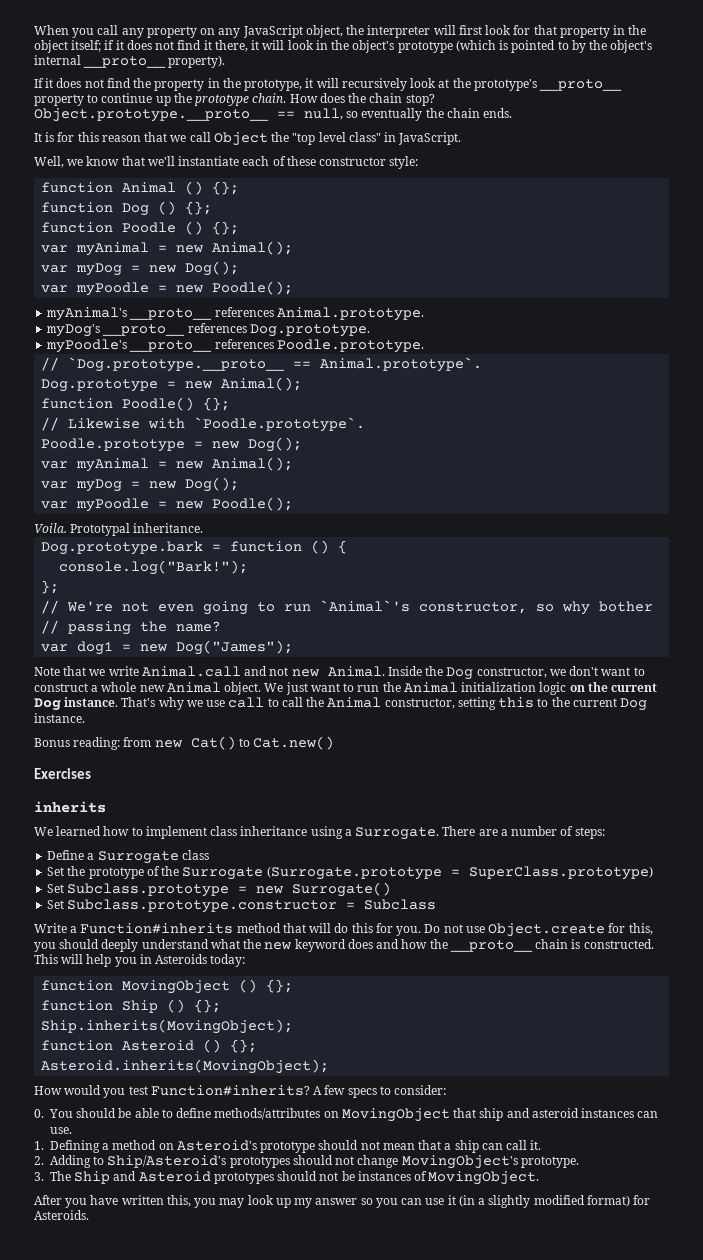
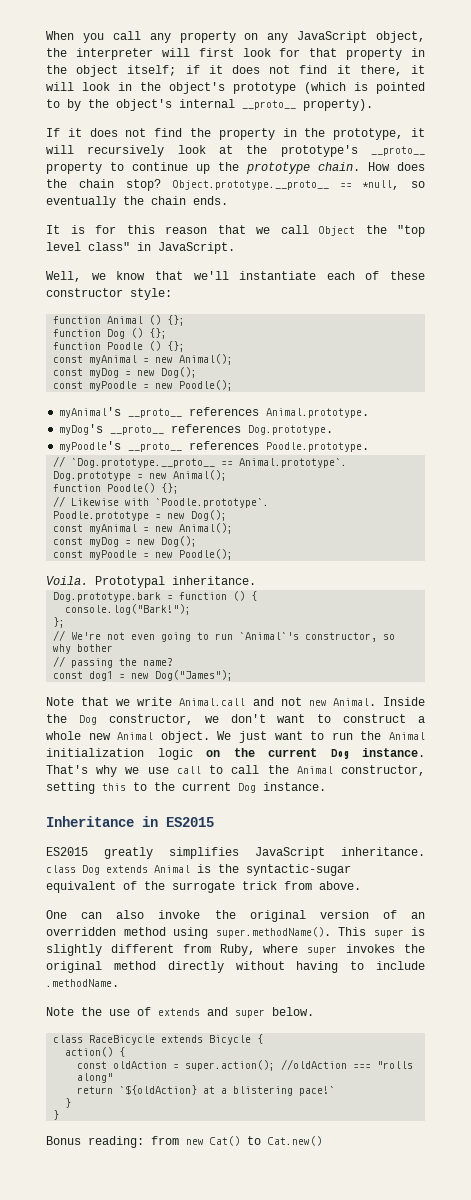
- Object.prototype.__proto__ == null, so eventually the chain ends.
+ Object.prototype.__proto__ == *null, so eventually the chain ends.
  function Poodle () {};
- var myAnimal = new Animal();
- var myDog = new Dog();
- var myPoodle = new Poodle();
+ const myAnimal = new Animal();
+ const myDog = new Dog();
+ const myPoodle = new Poodle();
  Poodle.prototype = new Dog();
- var myAnimal = new Animal();
- var myDog = new Dog();
- var myPoodle = new Poodle();
+ const myAnimal = new Animal();
+ const myDog = new Dog();
+ const myPoodle = new Poodle();
- var dog1 = new Dog("James");
+ const dog1 = new Dog("James");
+ Inheritance in ES2015
+ ES2015 greatly simplifies JavaScript inheritance. class Dog extends Animal is the syntactic-sugar equivalent of the surrogate trick from above.
+ One can also invoke the original version of an overridden method using super.methodName(). This super is slightly different from Ruby, where super invokes the original method directly without having to include .methodName.
+ Note the use of extends and super below.
+ class RaceBicycle extends Bicycle {
+ action() {
+ const oldAction = super.action(); //oldAction === "rolls along"
+ return `${oldAction} at a blistering pace!`
+ }
+ }
- Exercises
- inherits
- We learned how to implement class inheritance using a Surrogate. There are a number of steps:
- Define a Surrogate class
- Set the prototype of the Surrogate (Surrogate.prototype = SuperClass.prototype)
- Set Subclass.prototype = new Surrogate()
- Set Subclass.prototype.constructor = Subclass
- Write a Function#inherits method that will do this for you. Do not use Object.create for this, you should deeply understand what the new keyword does and how the __proto__ chain is constructed. This will help you in Asteroids today:
- function MovingObject () {};
- function Ship () {};
- Ship.inherits(MovingObject);
- function Asteroid () {};
- Asteroid.inherits(MovingObject);
- How would you test Function#inherits? A few specs to consider:
- 0. You should be able to define methods/attributes on MovingObject that ship and asteroid instances can use.
- 1. Defining a method on Asteroid's prototype should not mean that a ship can call it.
- 2. Adding to Ship/Asteroid's prototypes should not change MovingObject's prototype.
- 3. The Ship and Asteroid prototypes should not be instances of MovingObject.
- After you have written this, you may look up my answer so you can use it (in a slightly modified format) for Asteroids.

